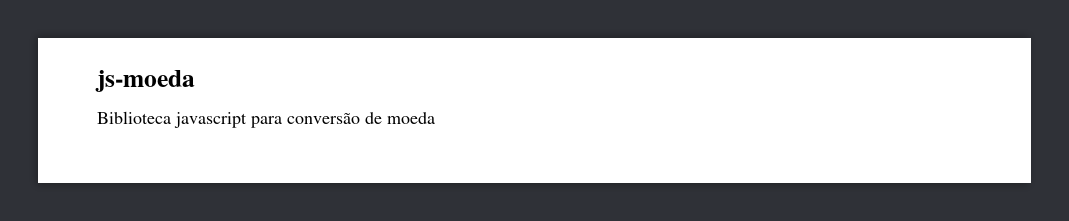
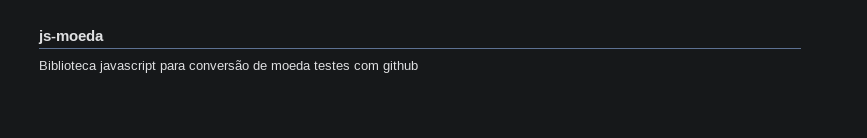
- Biblioteca javascript para conversão de moeda
+ Biblioteca javascript para conversão de moeda testes com github

